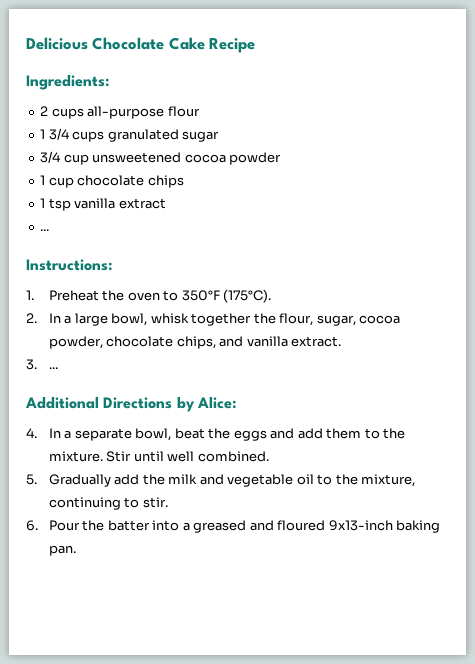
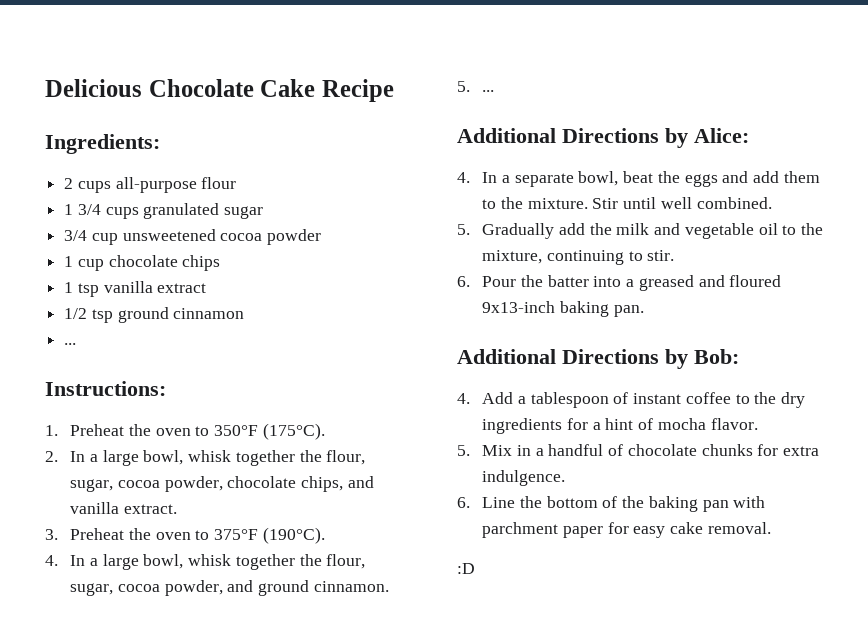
+ 1/2 tsp ground cinnamon
- 3. ...
+ 3. Preheat the oven to 375°F (190°C).
+ 4. In a large bowl, whisk together the flour, sugar, cocoa powder, and ground cinnamon.
+ 5. ...
+ Additional Directions by Bob:
+ 4. Add a tablespoon of instant coffee to the dry ingredients for a hint of mocha flavor.
+ 5. Mix in a handful of chocolate chunks for extra indulgence.
+ 6. Line the bottom of the baking pan with parchment paper for easy cake removal.
+ :D

